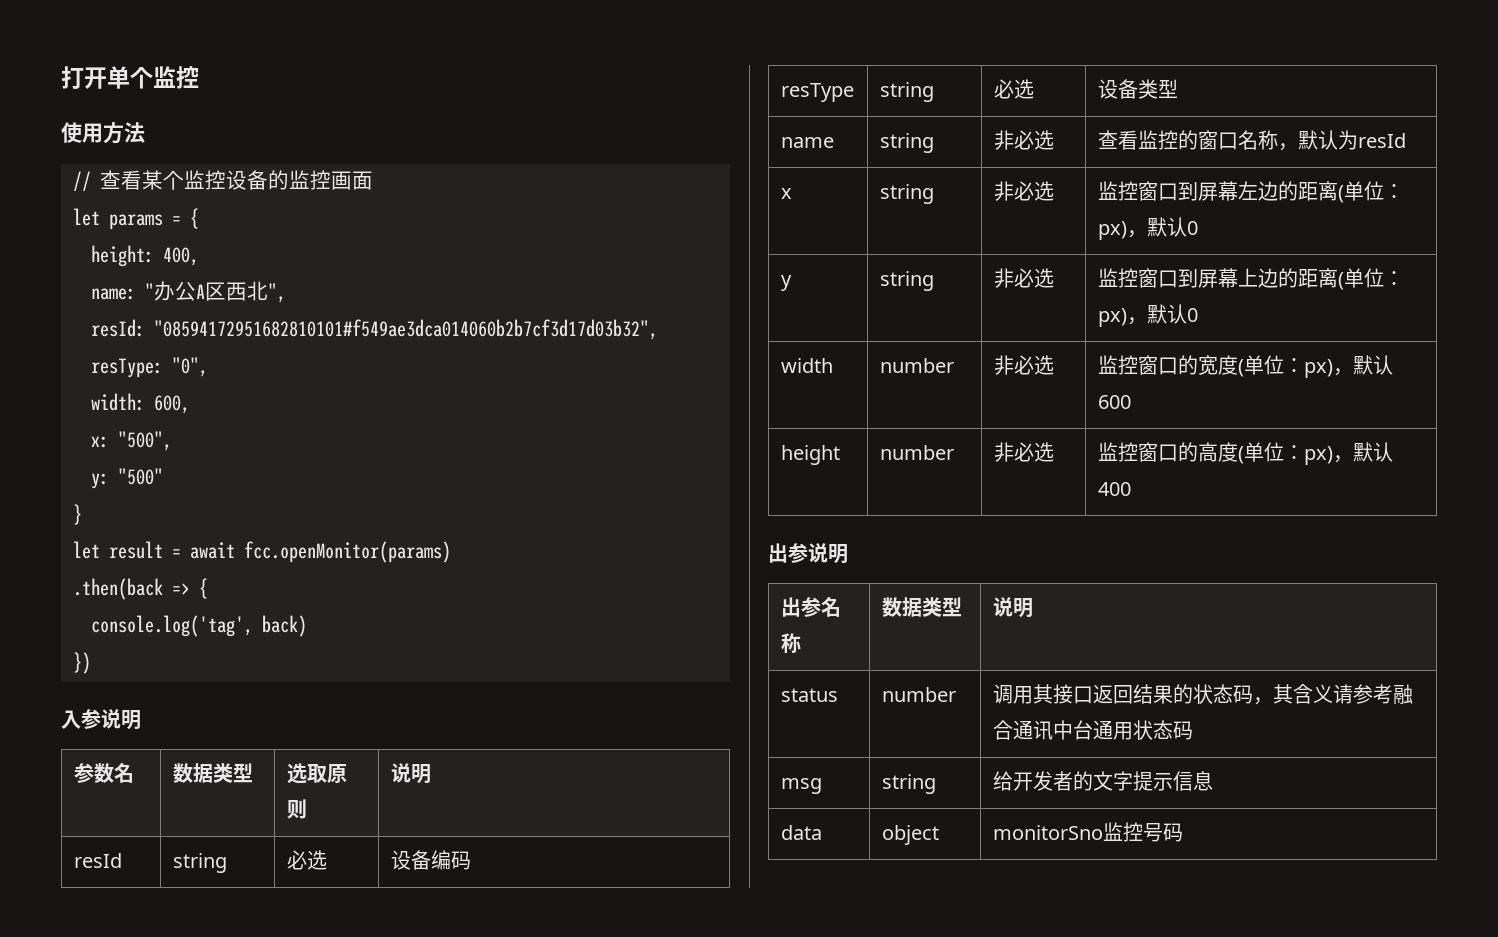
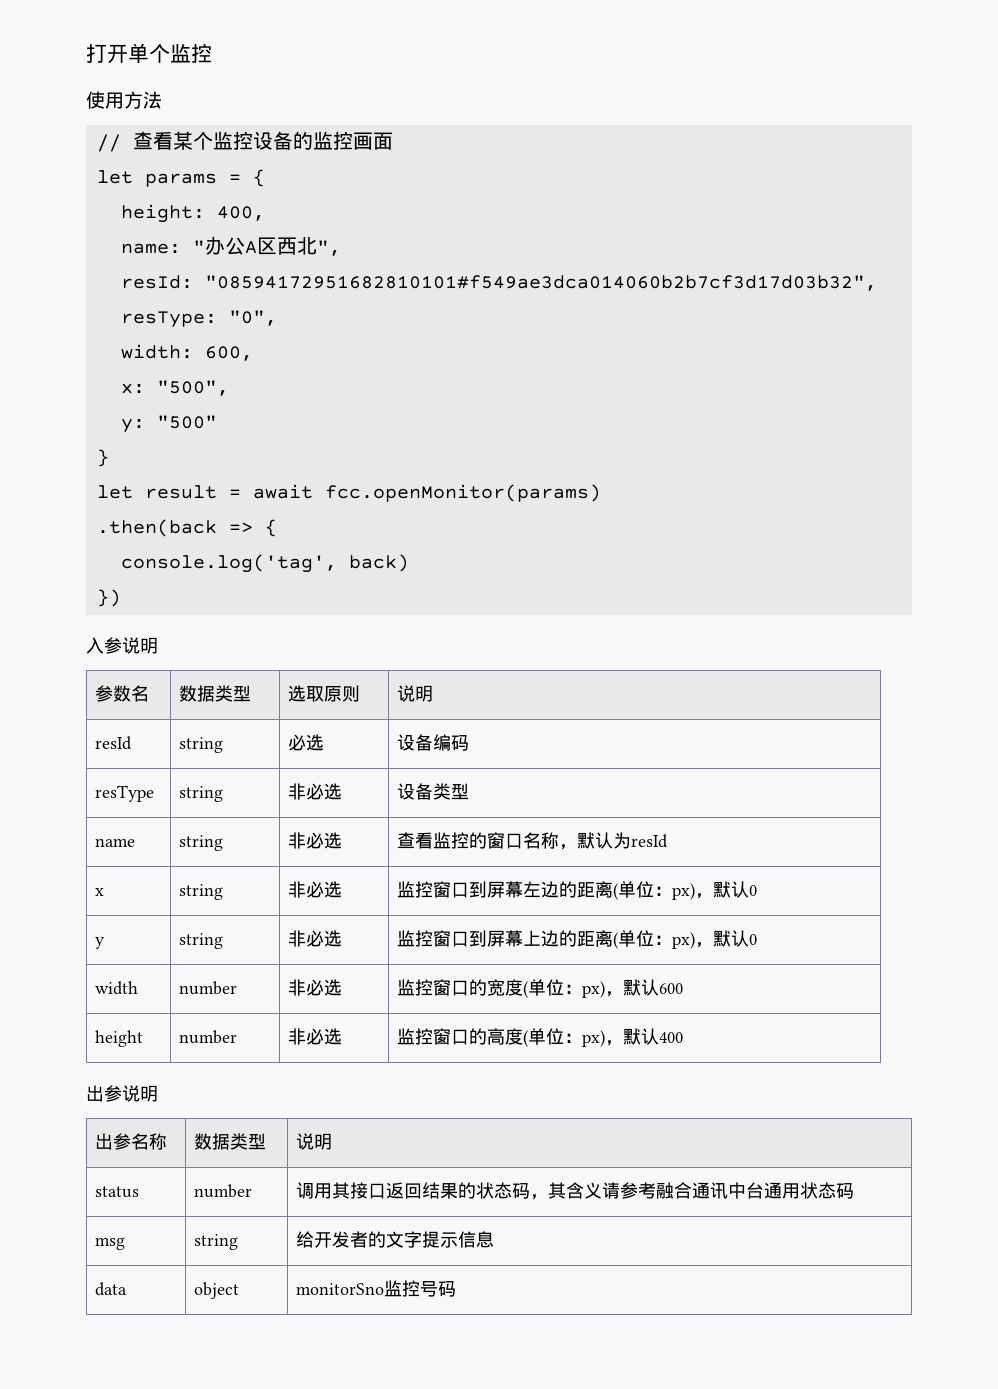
- resType | string | 必选 | 设备类型
+ resType | string | 非必选 | 设备类型

